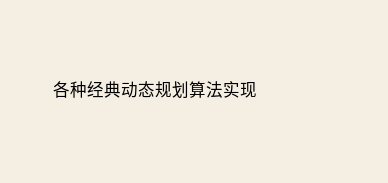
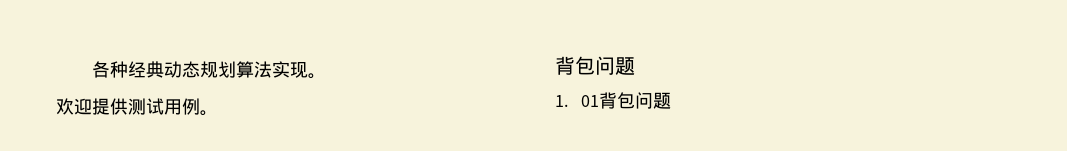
- 各种经典动态规划算法实现
+ 各种经典动态规划算法实现。
+ 欢迎提供测试用例。
+ 背包问题
+ 1. 01背包问题

